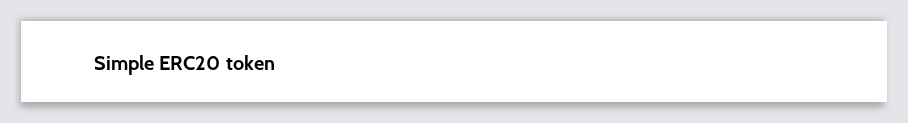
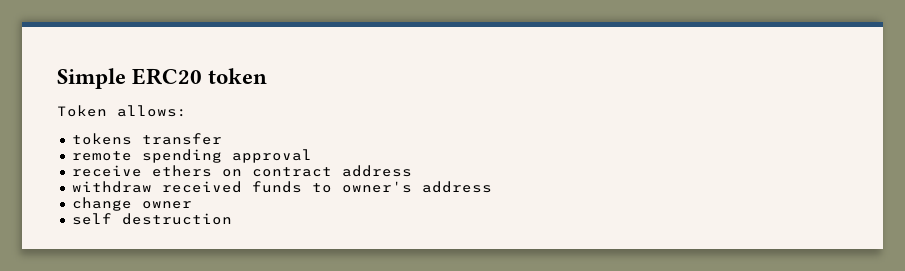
+ Token allows:
+ tokens transfer
+ remote spending approval
+ receive ethers on contract address
+ withdraw received funds to owner's address
+ change owner
+ self destruction

